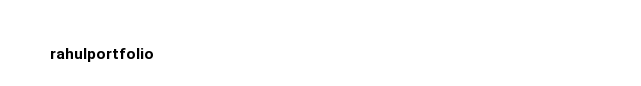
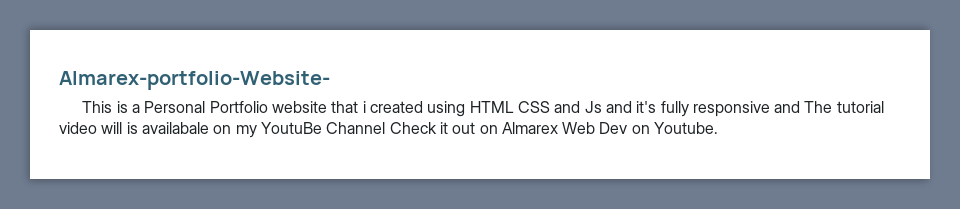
- rahulportfolio
+ Almarex-portfolio-Website-
+ This is a Personal Portfolio website that i created using HTML CSS and Js and it's fully responsive and The tutorial video will is availabale on my YoutuBe Channel Check it out on Almarex Web Dev on Youtube.

